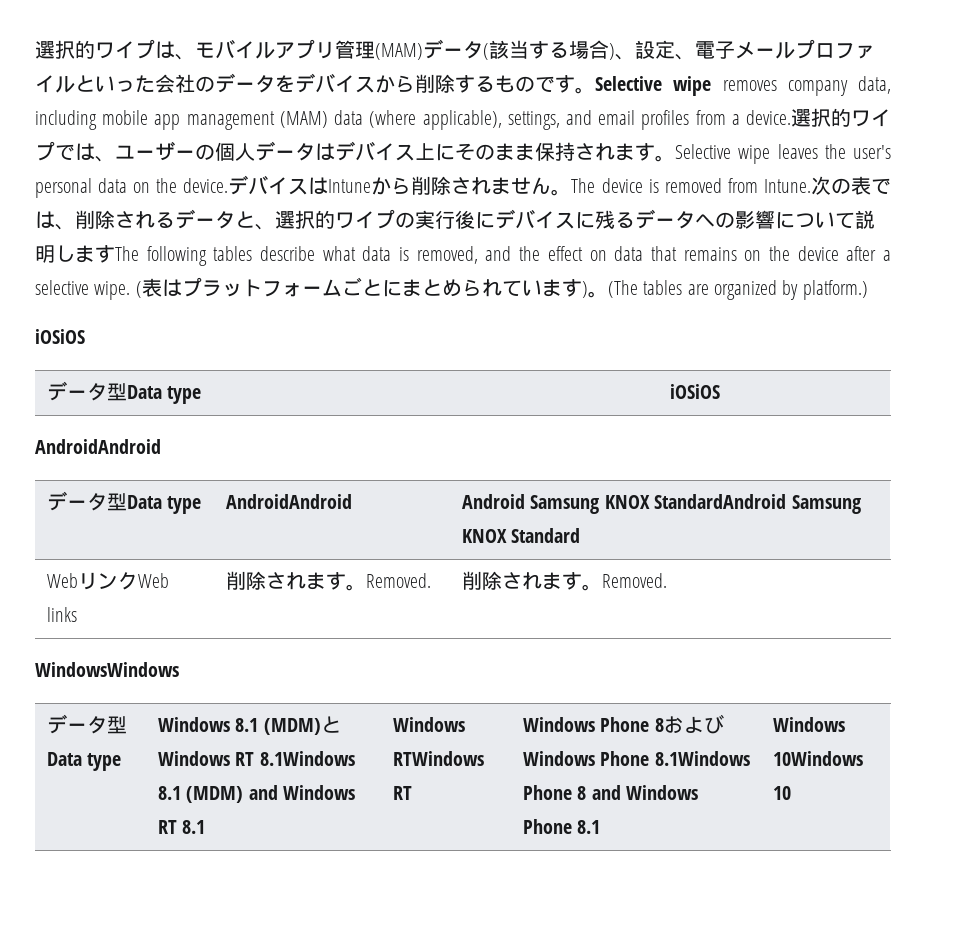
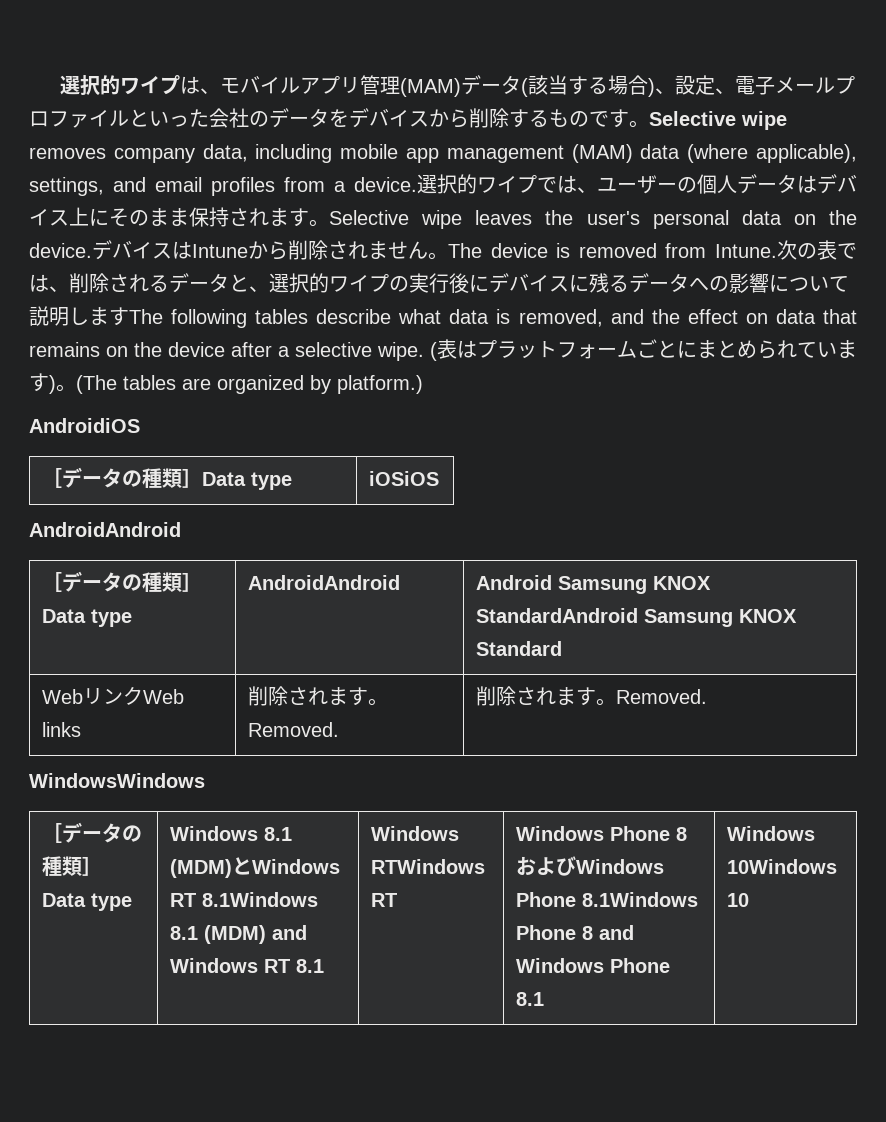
  (The tables are organized by platform.)
- iOSiOS
- データ型Data type | iOSiOS
+ AndroidiOS
+ ［データの種類］Data type | iOSiOS
- データ型Data type | AndroidAndroid | Android Samsung KNOX StandardAndroid Samsung KNOX Standard
+ ［データの種類］Data type | AndroidAndroid | Android Samsung KNOX StandardAndroid Samsung KNOX Standard
- データ型Data type | Windows 8.1 (MDM)とWindows RT 8.1Windows 8.1 (MDM) and Windows RT 8.1 | Windows RTWindows RT | Windows Phone 8およびWindows Phone 8.1Windows Phone 8 and Windows Phone 8.1 | Windows 10Windows 10
+ ［データの種類］Data type | Windows 8.1 (MDM)とWindows RT 8.1Windows 8.1 (MDM) and Windows RT 8.1 | Windows RTWindows RT | Windows Phone 8およびWindows Phone 8.1Windows Phone 8 and Windows Phone 8.1 | Windows 10Windows 10

